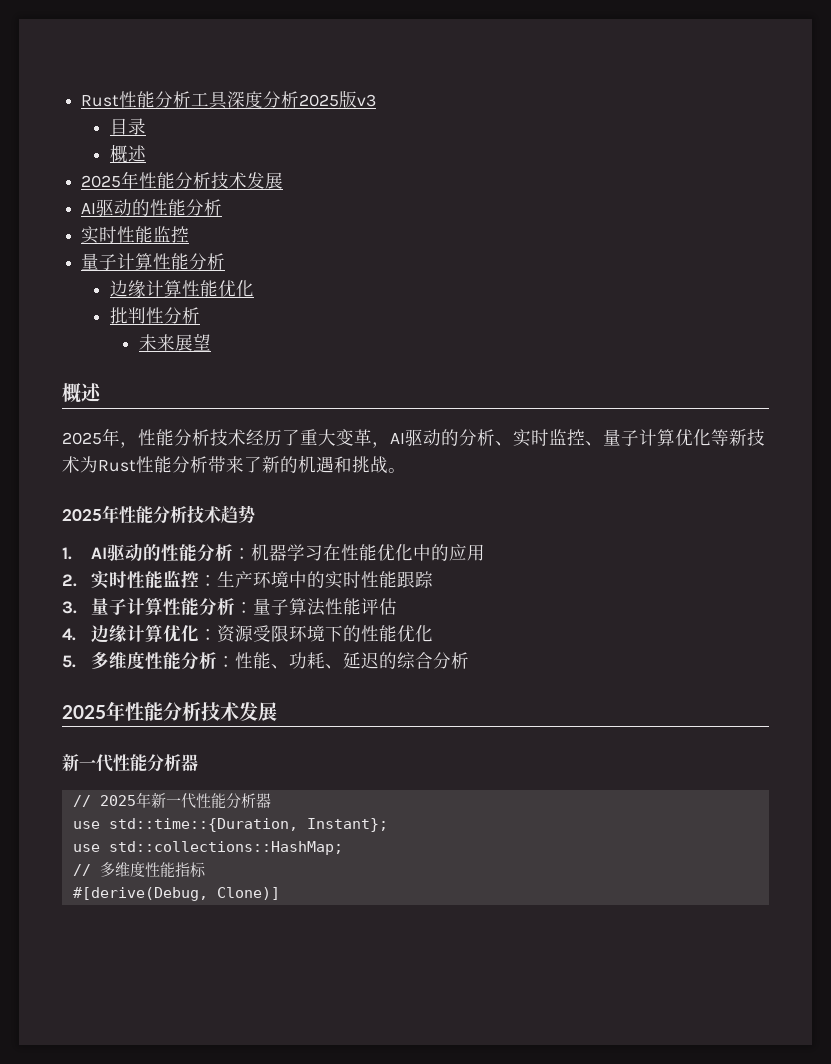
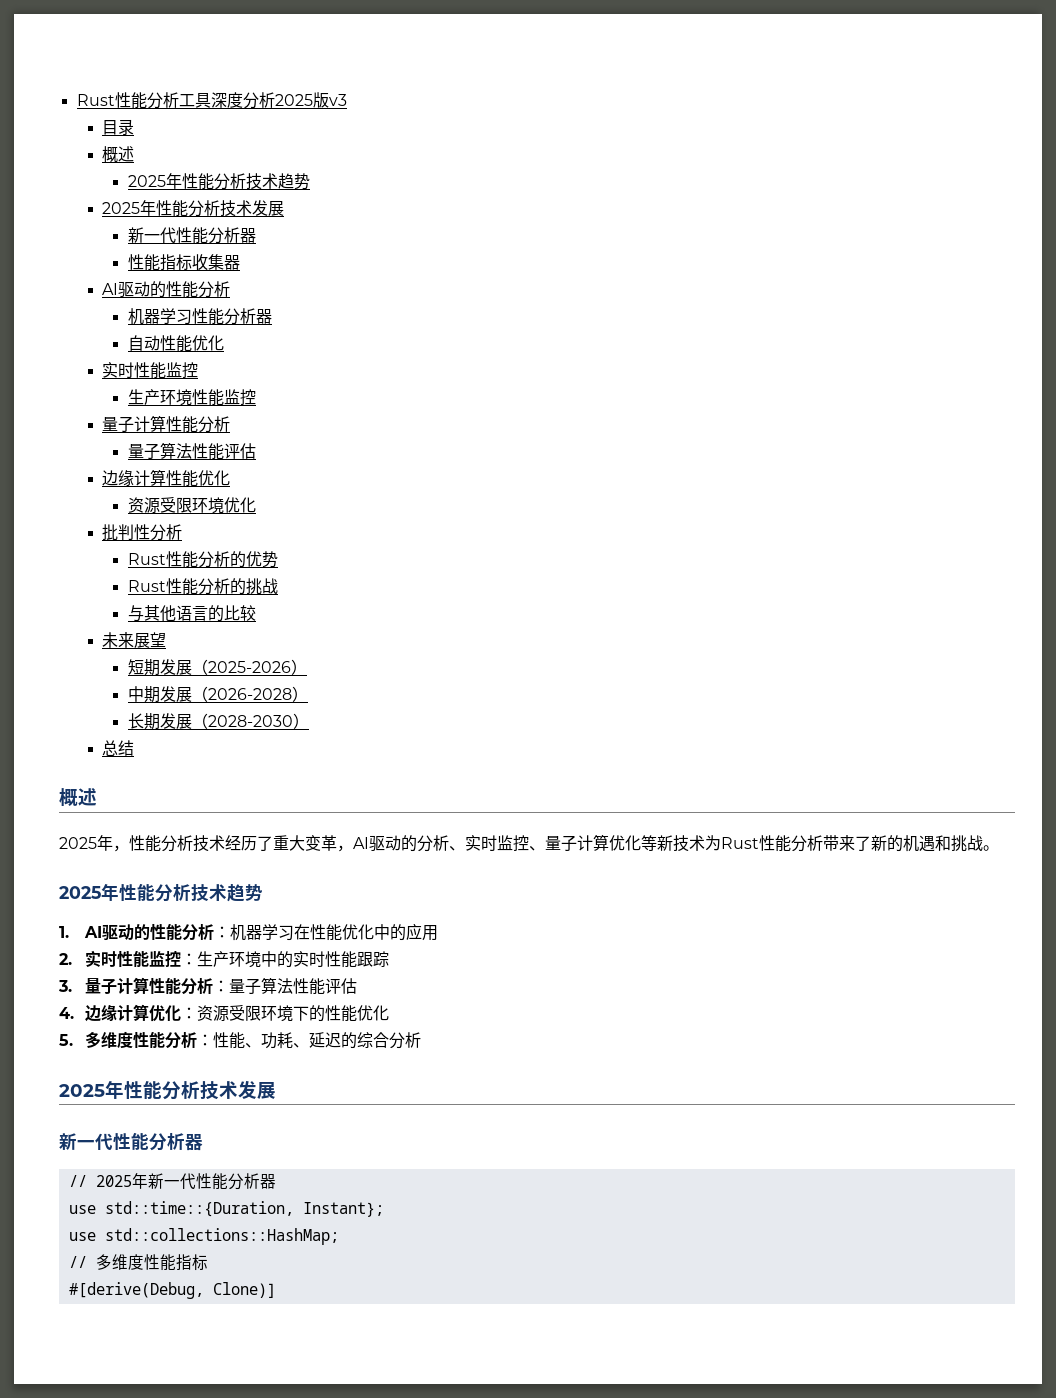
  目录
  概述
+ 2025年性能分析技术趋势
  2025年性能分析技术发展
+ 新一代性能分析器
+ 性能指标收集器
  AI驱动的性能分析
+ 机器学习性能分析器
+ 自动性能优化
  实时性能监控
+ 生产环境性能监控
  量子计算性能分析
+ 量子算法性能评估
+ 资源受限环境优化
+ Rust性能分析的优势
+ Rust性能分析的挑战
+ 与其他语言的比较
  未来展望
+ 短期发展（2025-2026）
+ 中期发展（2026-2028）
+ 长期发展（2028-2030）
+ 总结

